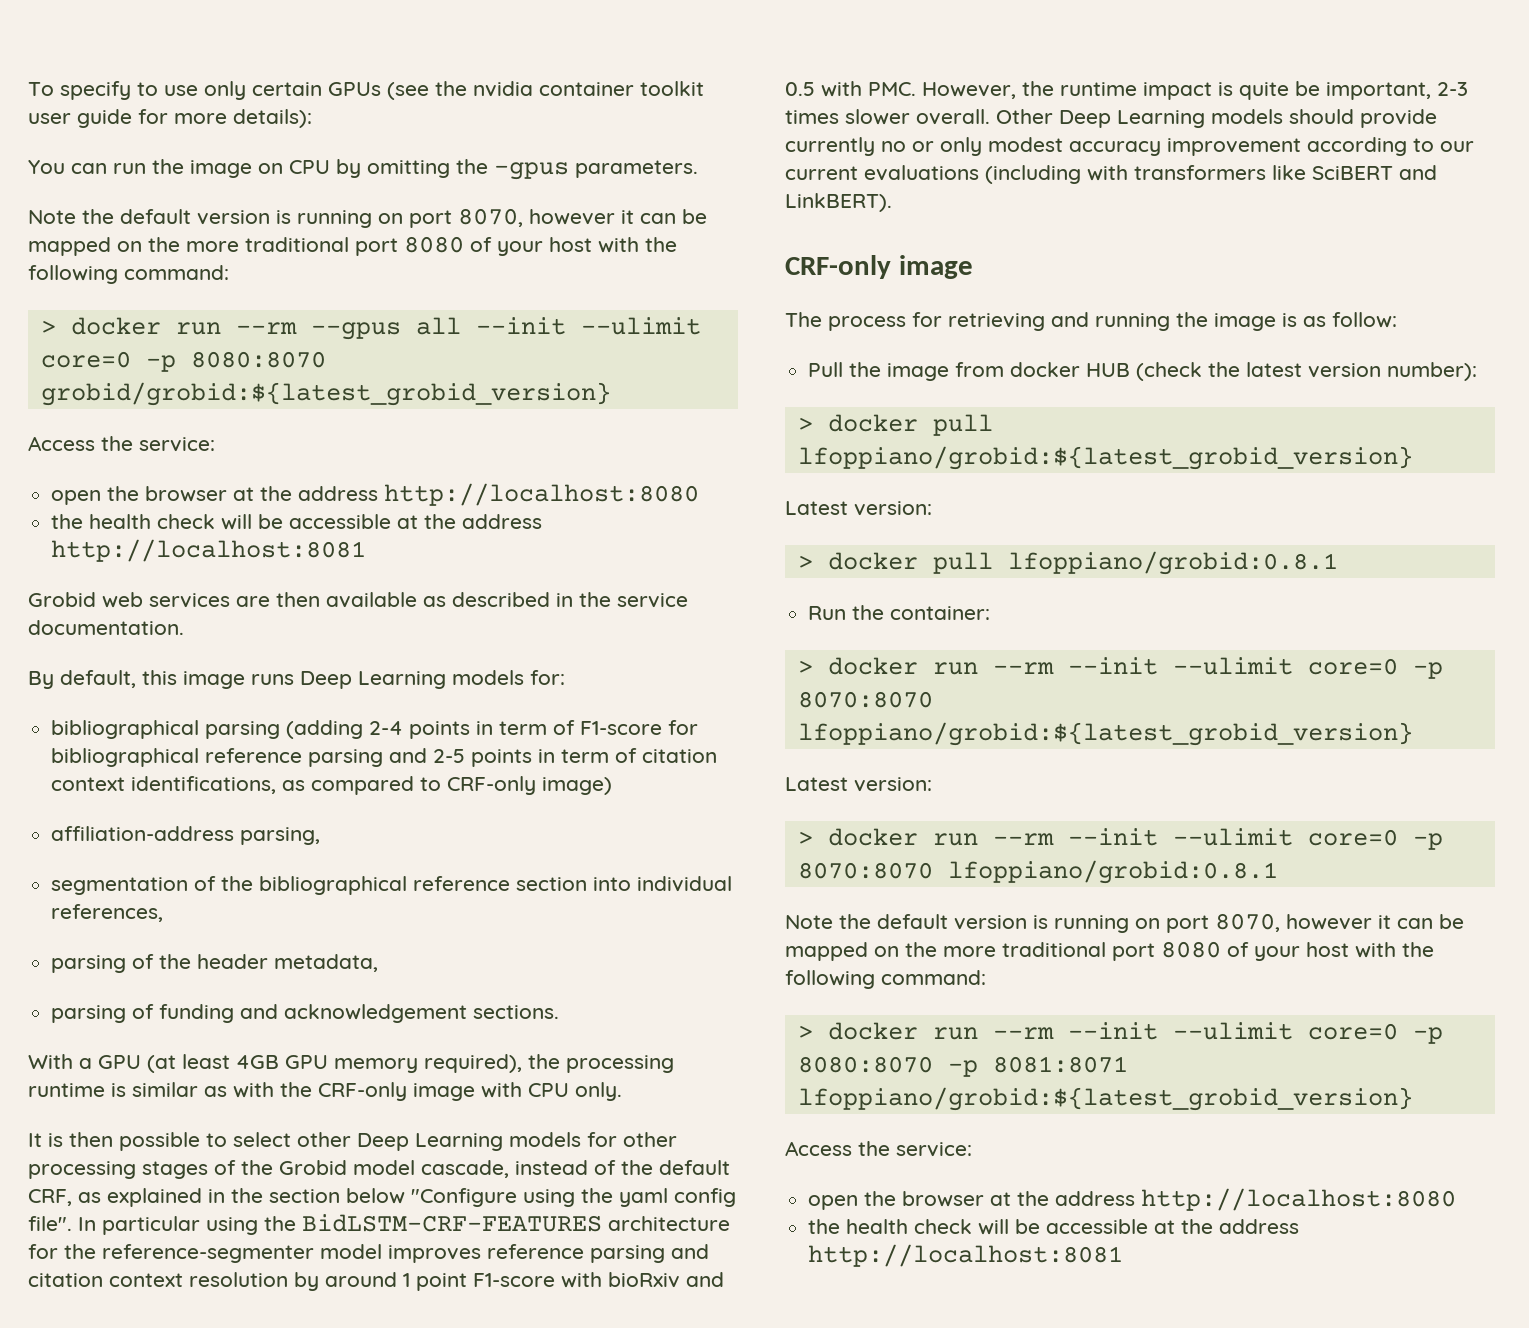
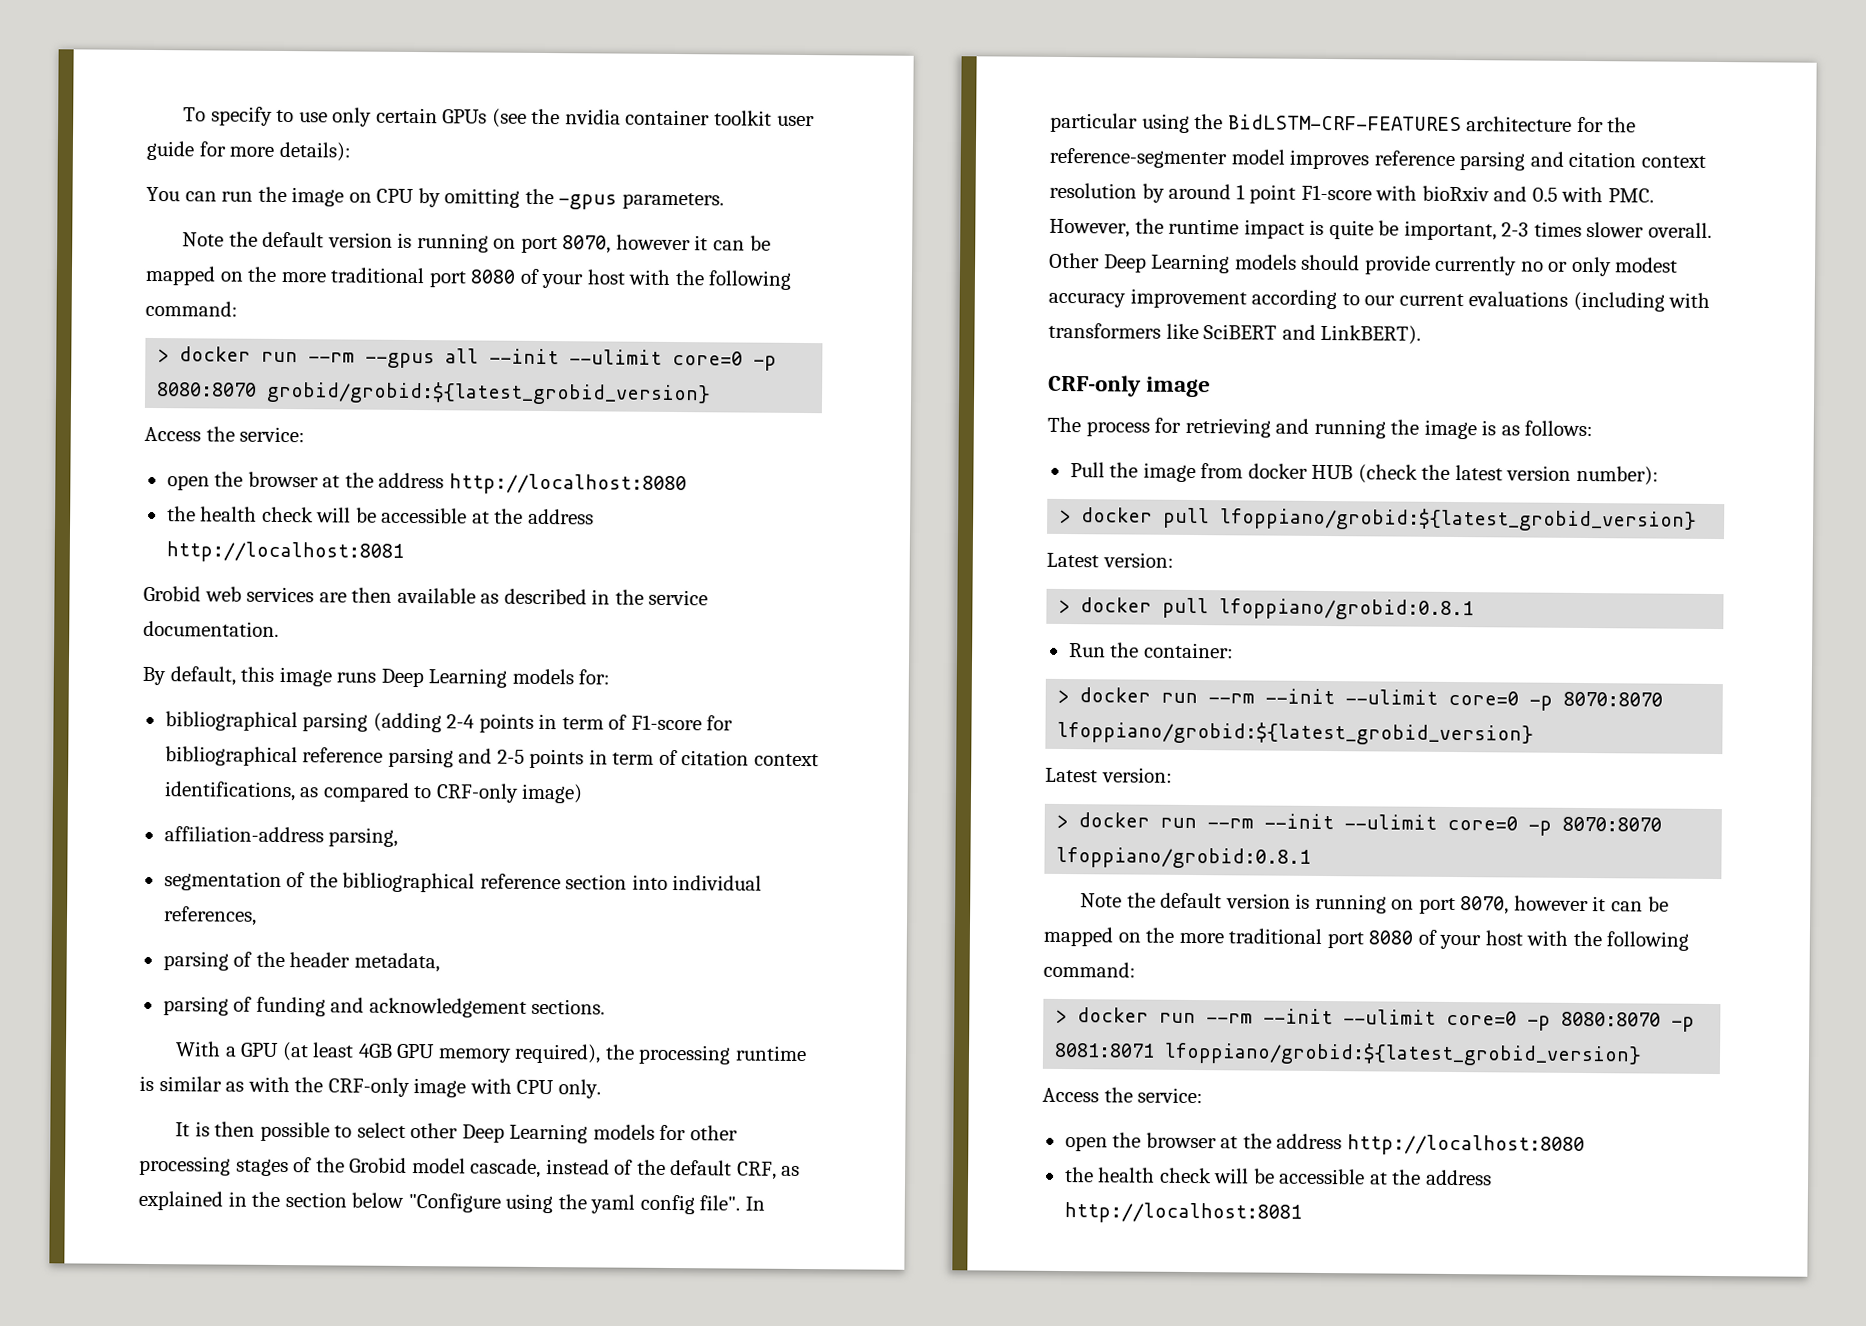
- The process for retrieving and running the image is as follow:
+ The process for retrieving and running the image is as follows:

